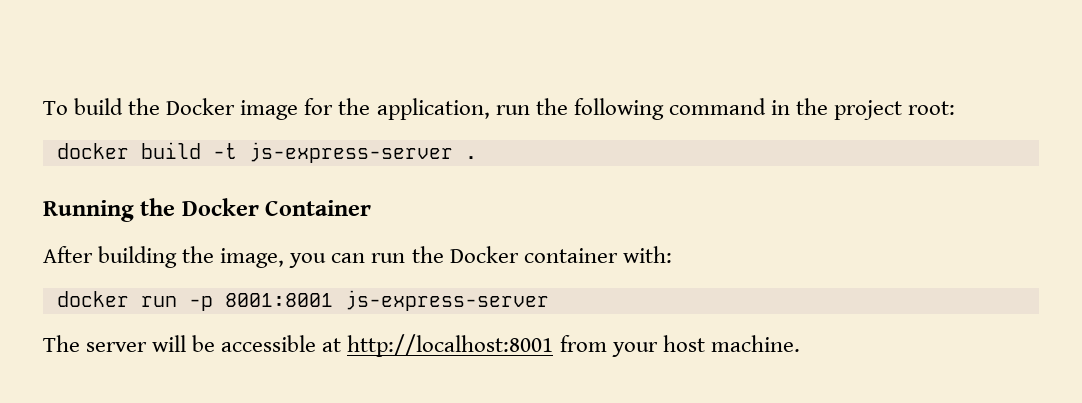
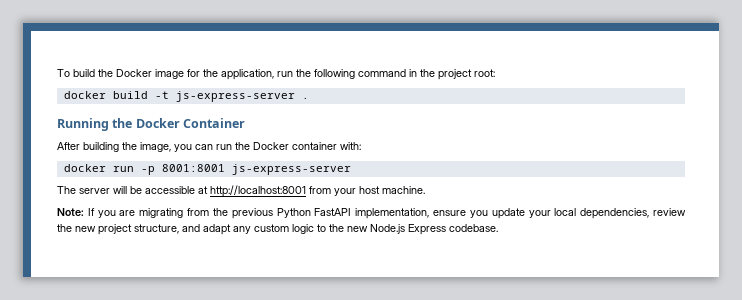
+ Note: If you are migrating from the previous Python FastAPI implementation, ensure you update your local dependencies, review the new project structure, and adapt any custom logic to the new Node.js Express codebase.

